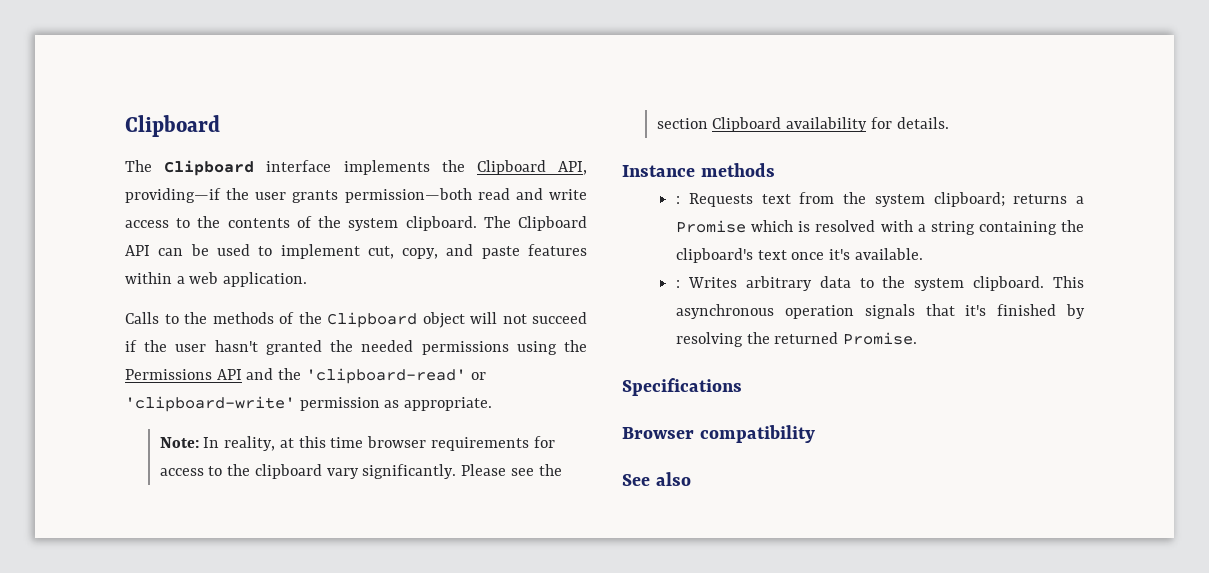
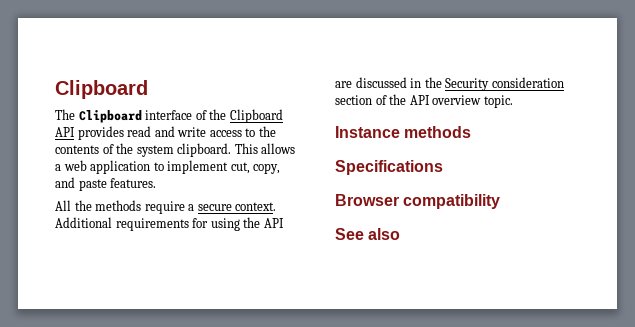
- The Clipboard interface implements the Clipboard API, providing—if the user grants permission—both read and write access to the contents of the system clipboard.
+ The Clipboard interface of the Clipboard API provides read and write access to the contents of the system clipboard.
- The Clipboard API can be used to implement cut, copy, and paste features within a web application.
- Calls to the methods of the Clipboard object will not succeed if the user hasn't granted the needed permissions using the Permissions API and the 'clipboard-read' or 'clipboard-write' permission as appropriate.
- Note: In reality, at this time browser requirements for access to the clipboard vary significantly. Please see the section Clipboard availability for details.
+ This allows a web application to implement cut, copy, and paste features.
+ All the methods require a secure context. Additional requirements for using the API are discussed in the Security consideration section of the API overview topic.
  Instance methods
- : Requests text from the system clipboard; returns a Promise which is resolved with a string containing the clipboard's text once it's available.
- : Writes arbitrary data to the system clipboard. This asynchronous operation signals that it's finished by resolving the returned Promise.

